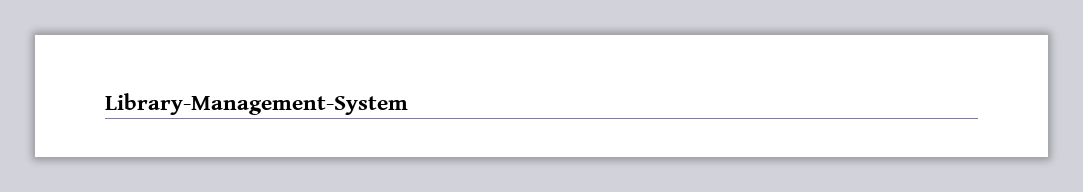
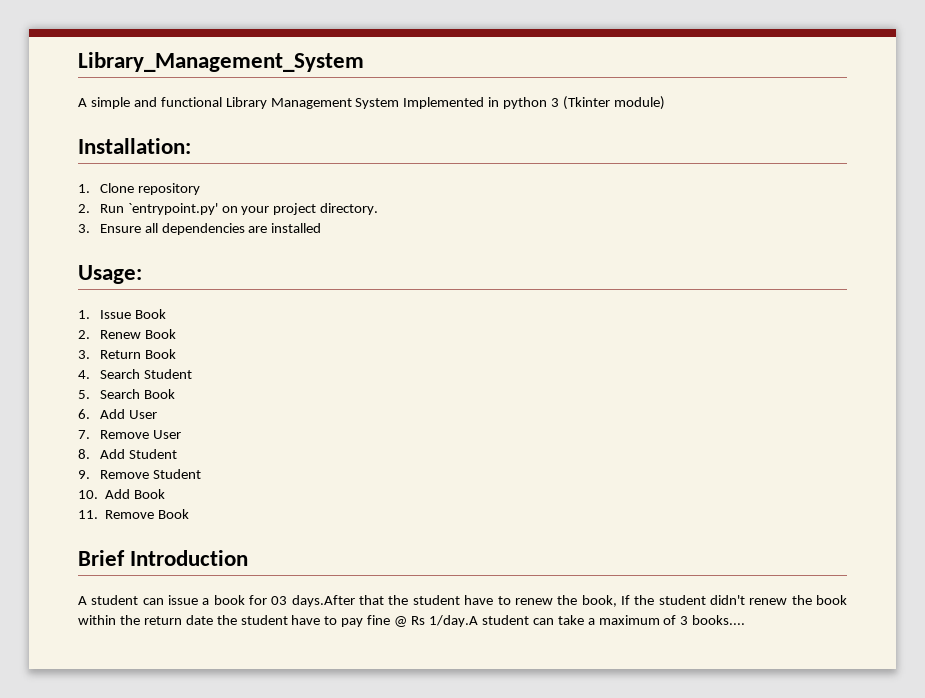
- Library-Management-System
+ Library_Management_System
+ A simple and functional Library Management System Implemented in python 3 (Tkinter module)
+ Installation:
+ 1. Clone repository
+ 2. Run `entrypoint.py' on your project directory.
+ 3. Ensure all dependencies are installed
+ Usage:
+ 1. Issue Book
+ 2. Renew Book
+ 3. Return Book
+ 4. Search Student
+ 5. Search Book
+ 6. Add User
+ 7. Remove User
+ 8. Add Student
+ 9. Remove Student
+ 10. Add Book
+ 11. Remove Book
+ Brief Introduction
+ A student can issue a book for 03 days.After that the student have to renew the book, If the student didn't renew the book within the return date the student have to pay fine @ Rs 1/day.A student can take a maximum of 3 books....

